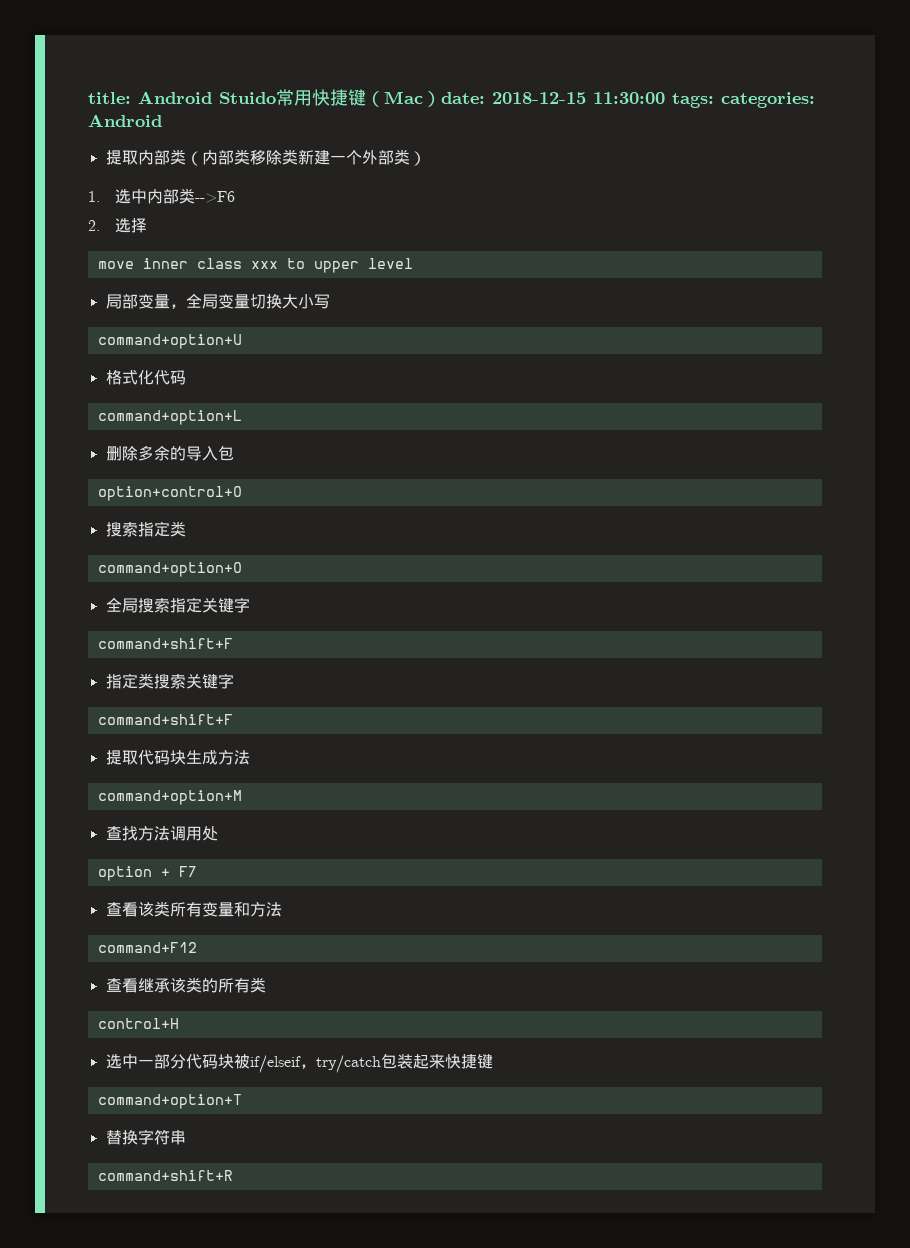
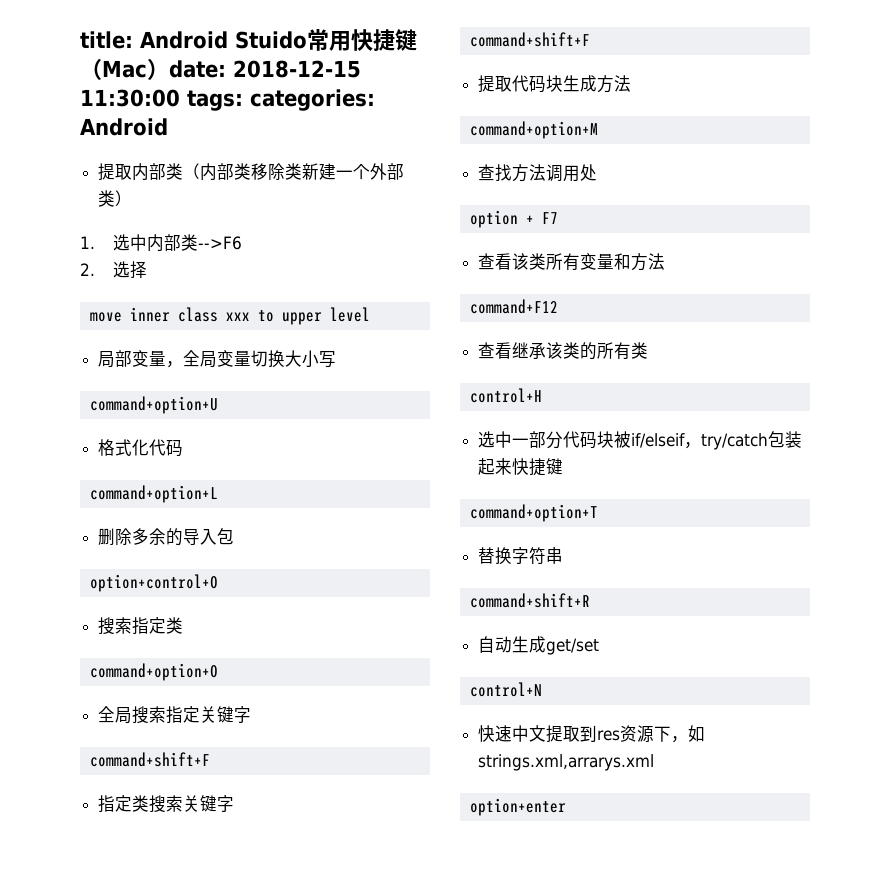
+ 自动生成get/set
+ control+N
+ 快速中文提取到res资源下，如strings.xml,arrarys.xml
+ option+enter

